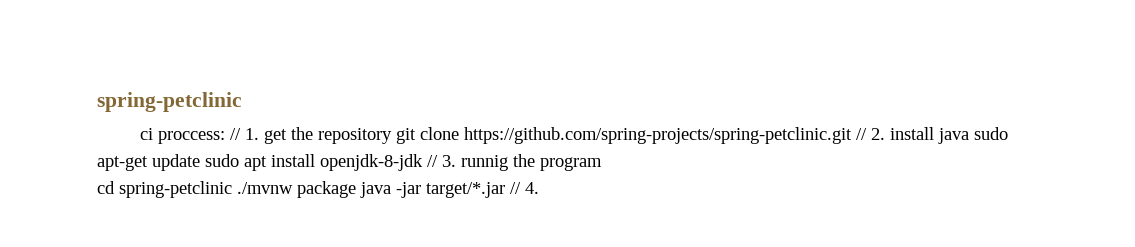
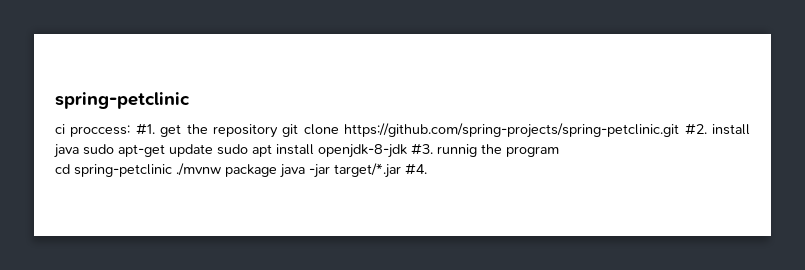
- ci proccess: // 1. get the repository git clone https://github.com/spring-projects/spring-petclinic.git // 2. install java sudo apt-get update sudo apt install openjdk-8-jdk // 3. runnig the program
+ ci proccess: #1. get the repository git clone https://github.com/spring-projects/spring-petclinic.git #2. install java sudo apt-get update sudo apt install openjdk-8-jdk #3. runnig the program
- cd spring-petclinic ./mvnw package java -jar target/*.jar // 4.
+ cd spring-petclinic ./mvnw package java -jar target/*.jar #4.

